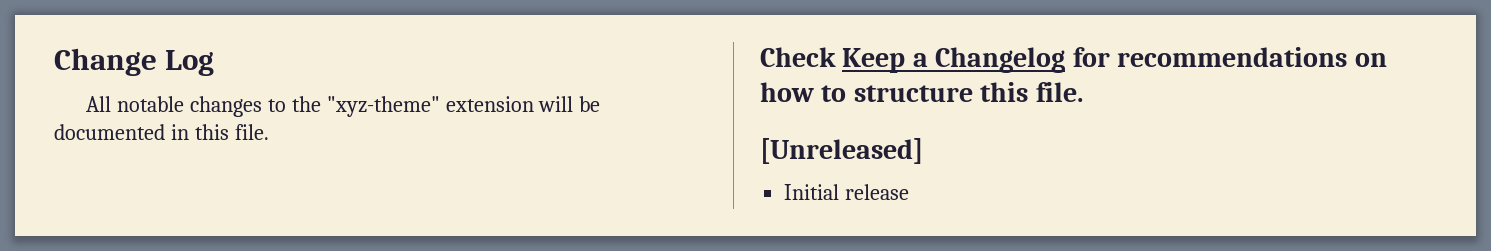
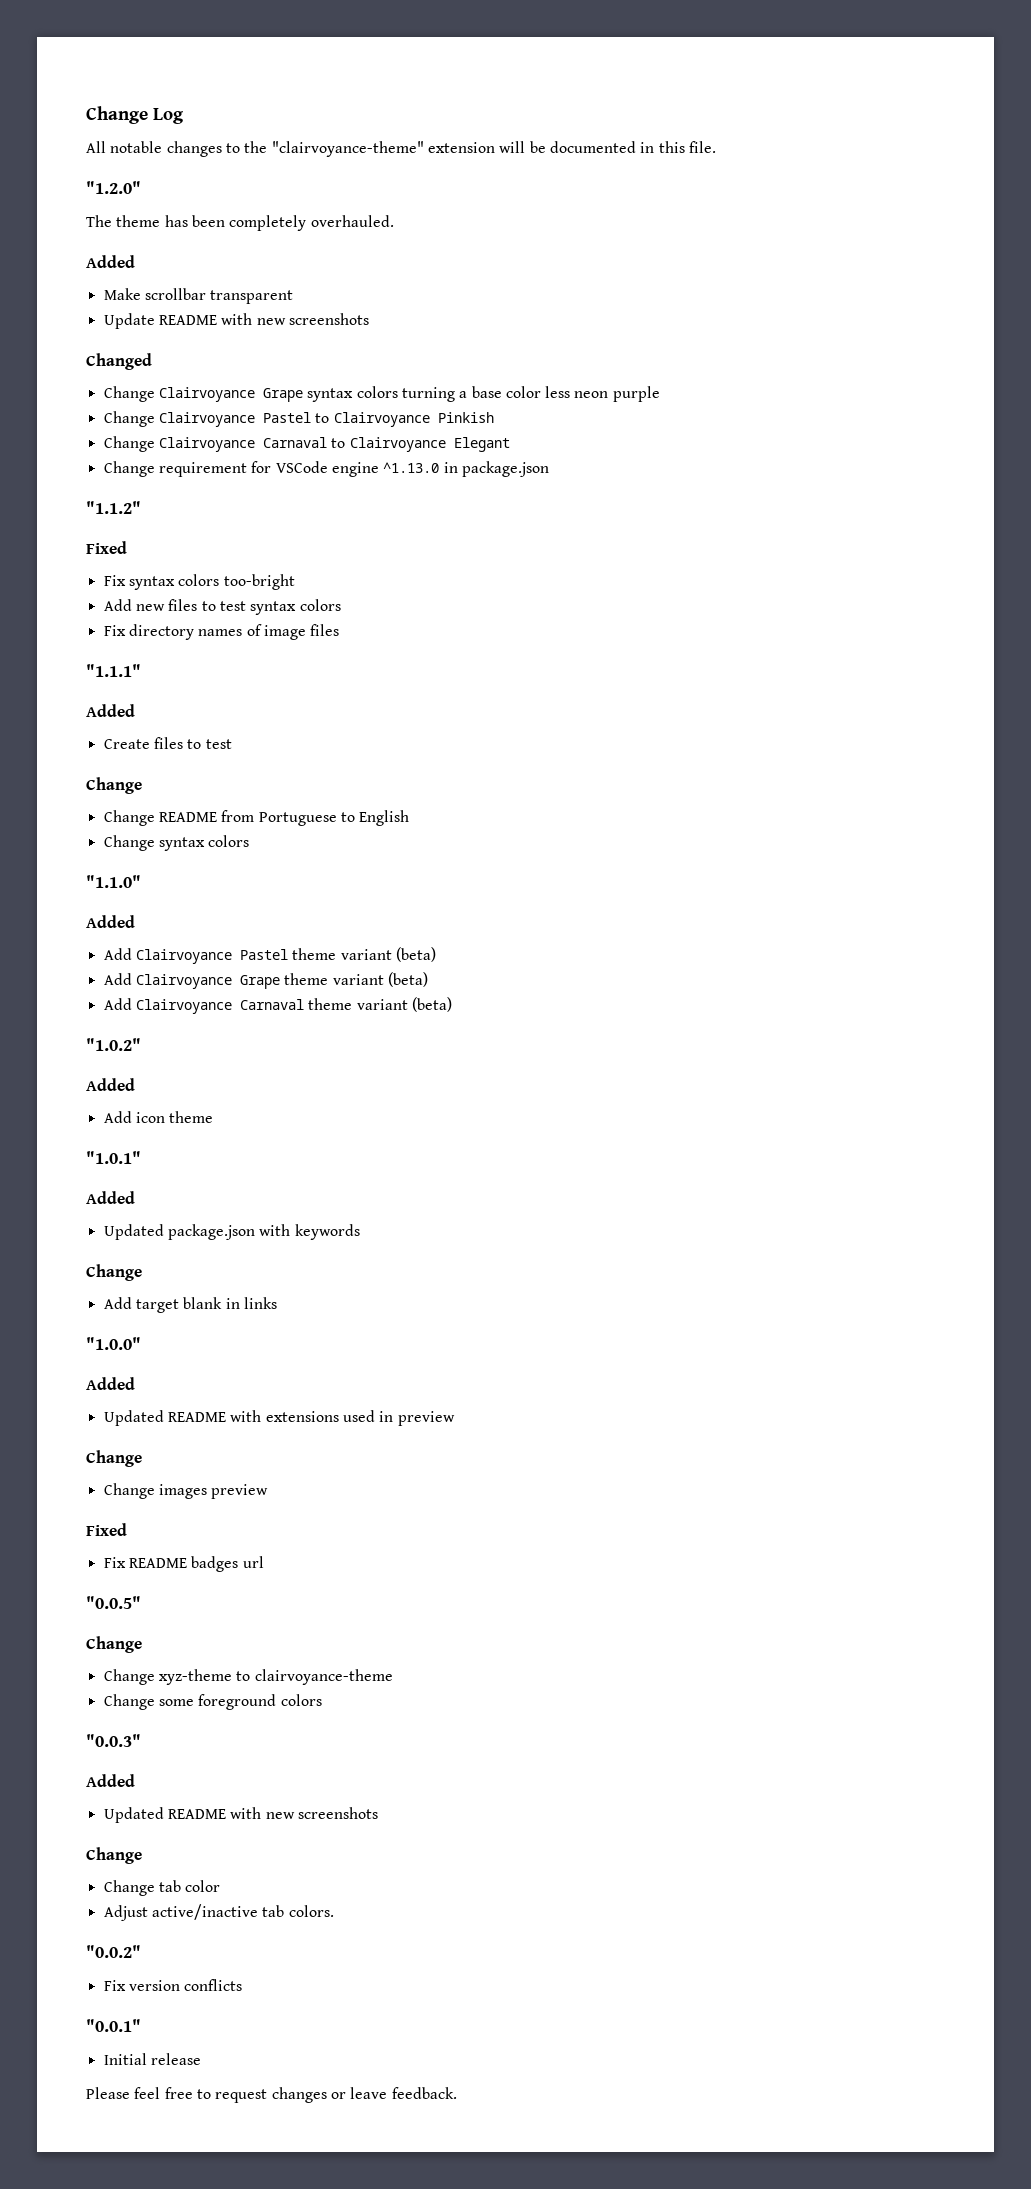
- All notable changes to the "xyz-theme" extension will be documented in this file.
+ All notable changes to the "clairvoyance-theme" extension will be documented in this file.
- Check Keep a Changelog for recommendations on how to structure this file.
- [Unreleased]
+ "1.2.0"
+ The theme has been completely overhauled.
+ Added
+ Make scrollbar transparent
+ Update README with new screenshots
+ Changed
+ Change Clairvoyance Grape syntax colors turning a base color less neon purple
+ Change Clairvoyance Pastel to Clairvoyance Pinkish
+ Change Clairvoyance Carnaval to Clairvoyance Elegant
+ Change requirement for VSCode engine ^1.13.0 in package.json
+ "1.1.2"
+ Fixed
+ Fix syntax colors too-bright
+ Add new files to test syntax colors
+ Fix directory names of image files
+ "1.1.1"
+ Added
+ Create files to test
+ Change
+ Change README from Portuguese to English
+ Change syntax colors
+ "1.1.0"
+ Added
+ Add Clairvoyance Pastel theme variant (beta)
+ Add Clairvoyance Grape theme variant (beta)
+ Add Clairvoyance Carnaval theme variant (beta)
+ "1.0.2"
+ Added
+ Add icon theme
+ "1.0.1"
+ Added
+ Updated package.json with keywords
+ Change
+ Add target blank in links
+ "1.0.0"
+ Added
+ Updated README with extensions used in preview
+ Change
+ Change images preview
+ Fixed
+ Fix README badges url
+ "0.0.5"
+ Change
+ Change xyz-theme to clairvoyance-theme
+ Change some foreground colors
+ "0.0.3"
+ Added
+ Updated README with new screenshots
+ Change
+ Change tab color
+ Adjust active/inactive tab colors.
+ "0.0.2"
+ Fix version conflicts
+ "0.0.1"
  Initial release
+ Please feel free to request changes or leave feedback.

